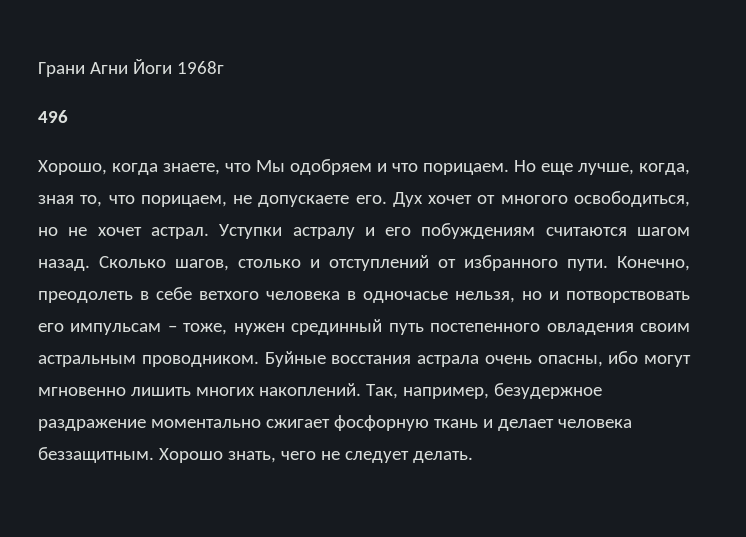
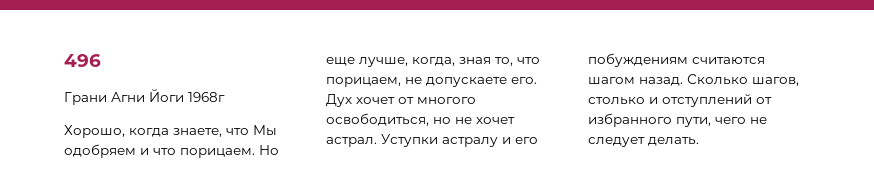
+ 496
- 496
- Сколько шагов, столько и отступлений от избранного пути. Конечно, преодолеть в себе ветхого человека в одночасье нельзя, но и потворствовать его импульсам – тоже, нужен срединный путь постепенного овладения своим астральным проводником. Буйные восстания астрала очень опасны, ибо могут мгновенно лишить многих накоплений. Так, например, безудержное раздражение моментально сжигает фосфорную ткань и делает человека беззащитным. Хорошо знать, чего не следует делать.
+ Сколько шагов, столько и отступлений от избранного пути, чего не следует делать.

